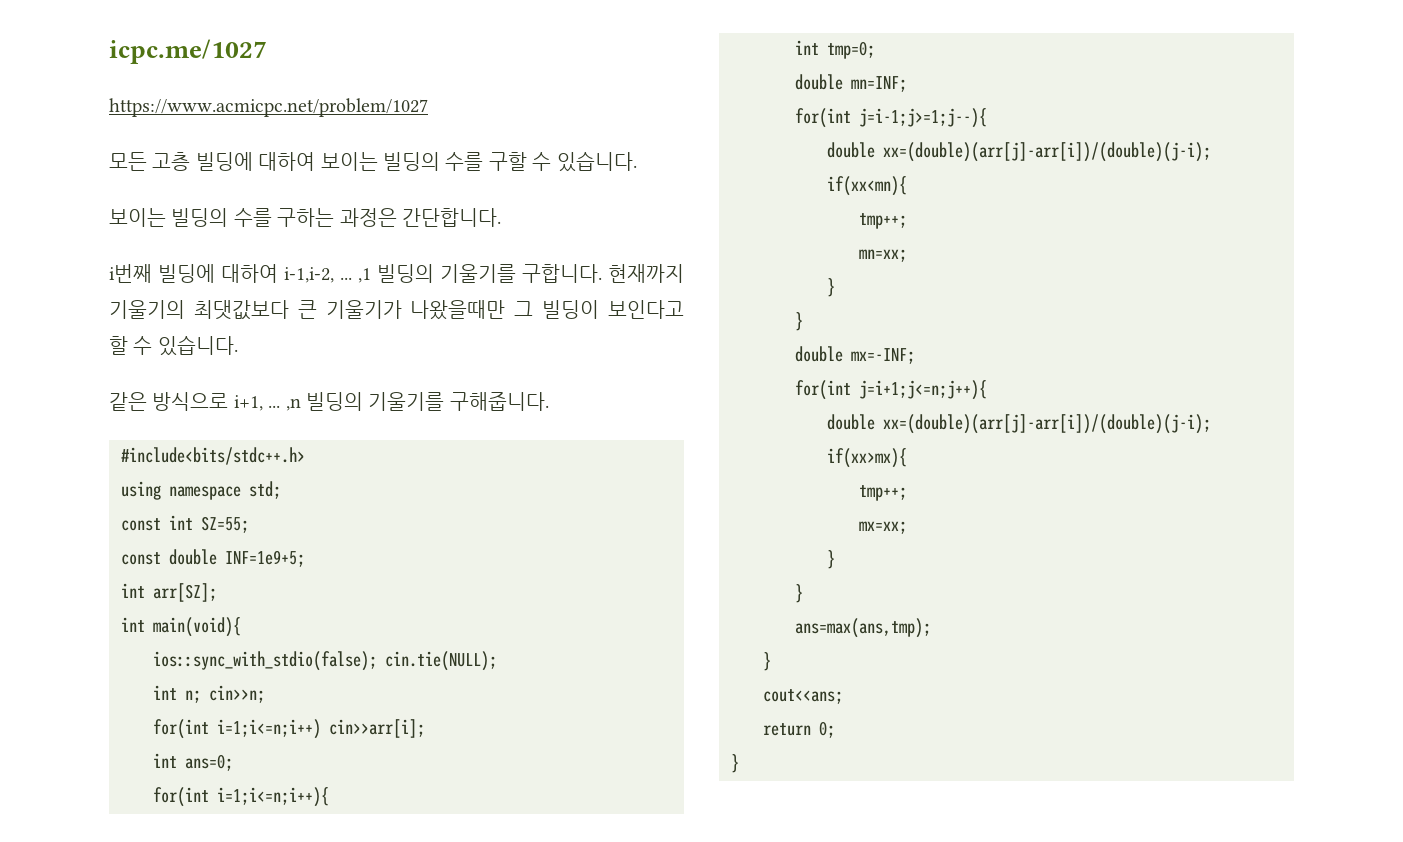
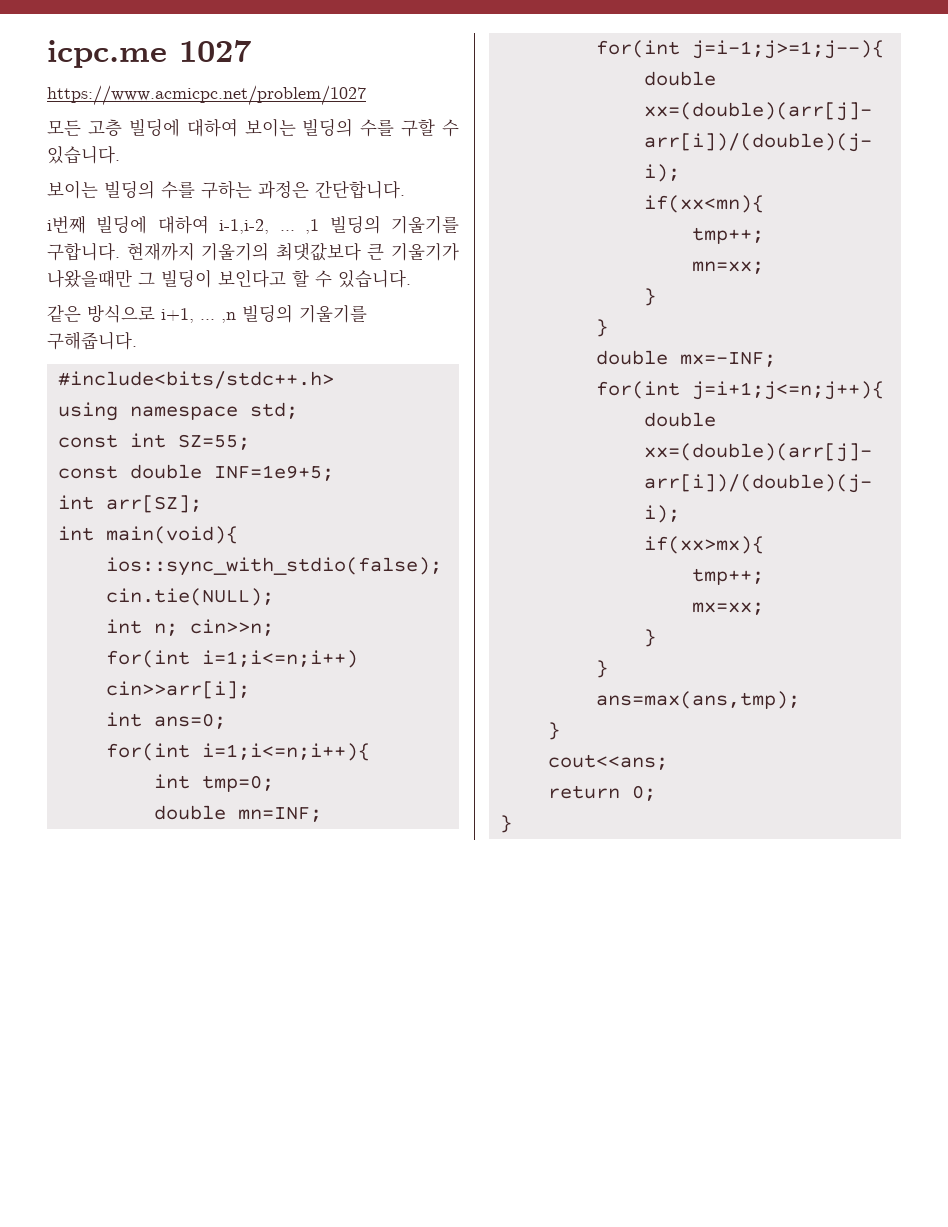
- icpc.me/1027
+ icpc.me 1027

